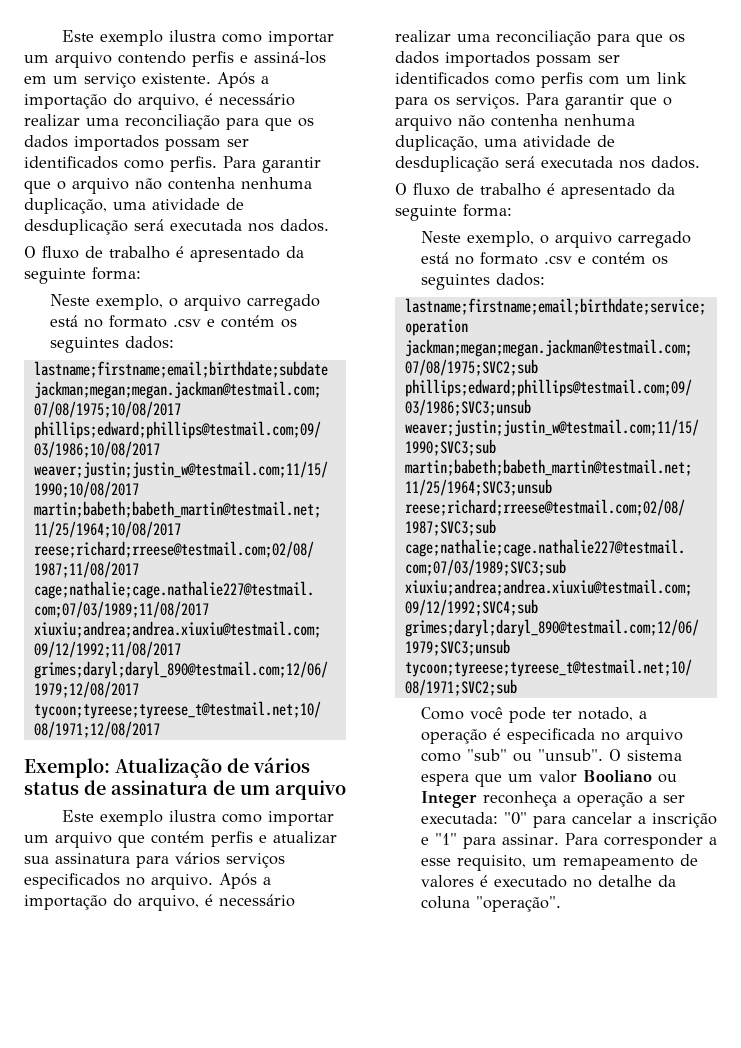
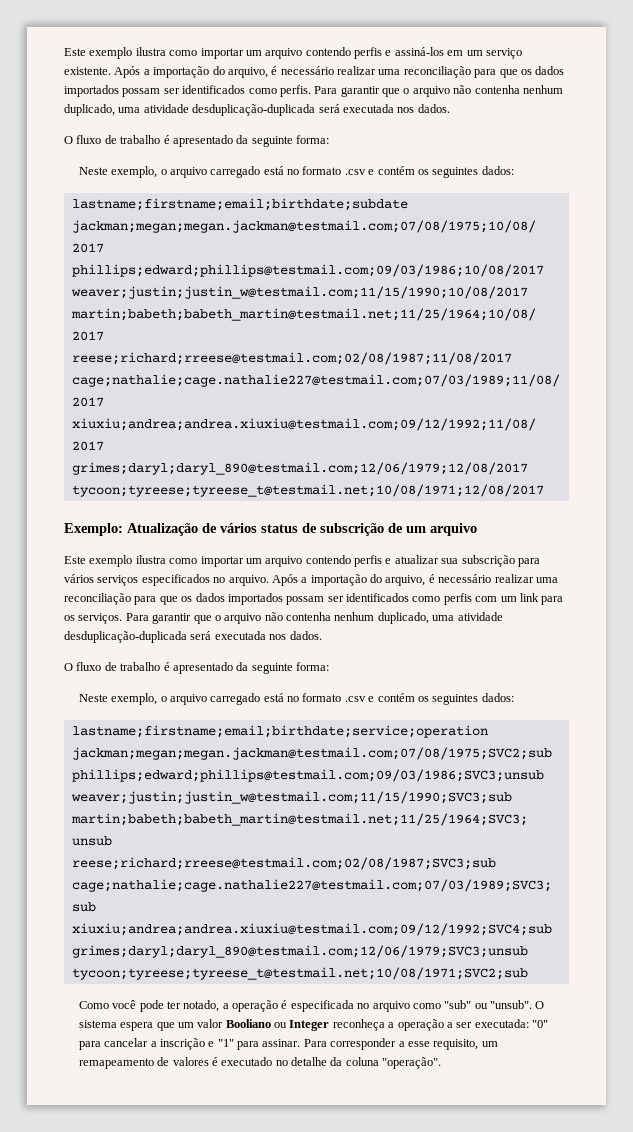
- Após a importação do arquivo, é necessário realizar uma reconciliação para que os dados importados possam ser identificados como perfis. Para garantir que o arquivo não contenha nenhuma duplicação, uma atividade de desduplicação será executada nos dados.
+ Após a importação do arquivo, é necessário realizar uma reconciliação para que os dados importados possam ser identificados como perfis. Para garantir que o arquivo não contenha nenhum duplicado, uma atividade desduplicação-duplicada será executada nos dados.
- Exemplo: Atualização de vários status de assinatura de um arquivo
+ Exemplo: Atualização de vários status de subscrição de um arquivo
- Este exemplo ilustra como importar um arquivo que contém perfis e atualizar sua assinatura para vários serviços especificados no arquivo.
+ Este exemplo ilustra como importar um arquivo contendo perfis e atualizar sua subscrição para vários serviços especificados no arquivo.
- Após a importação do arquivo, é necessário realizar uma reconciliação para que os dados importados possam ser identificados como perfis com um link para os serviços. Para garantir que o arquivo não contenha nenhuma duplicação, uma atividade de desduplicação será executada nos dados.
+ Após a importação do arquivo, é necessário realizar uma reconciliação para que os dados importados possam ser identificados como perfis com um link para os serviços. Para garantir que o arquivo não contenha nenhum duplicado, uma atividade desduplicação-duplicada será executada nos dados.

